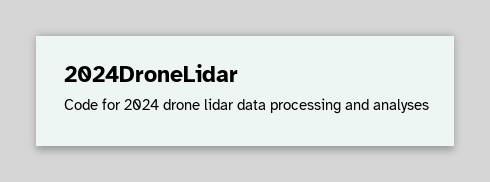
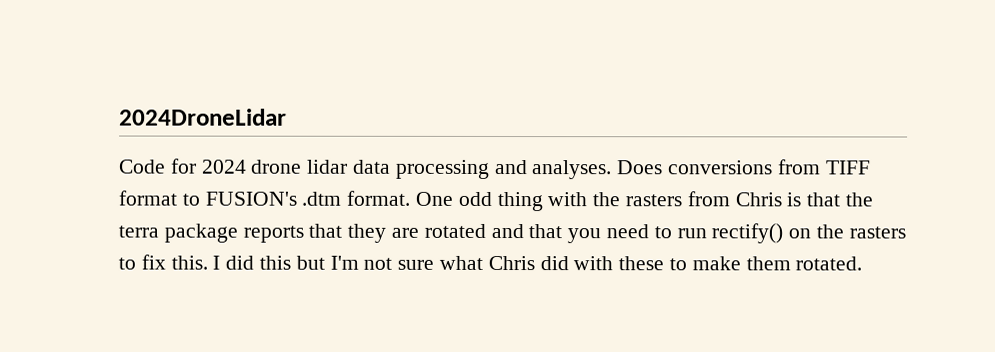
- Code for 2024 drone lidar data processing and analyses
+ Code for 2024 drone lidar data processing and analyses. Does conversions from TIFF format to FUSION's .dtm format. One odd thing with the rasters from Chris is that the terra package reports that they are rotated and that you need to run rectify() on the rasters to fix this. I did this but I'm not sure what Chris did with these to make them rotated.

